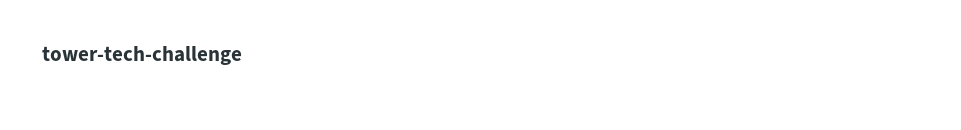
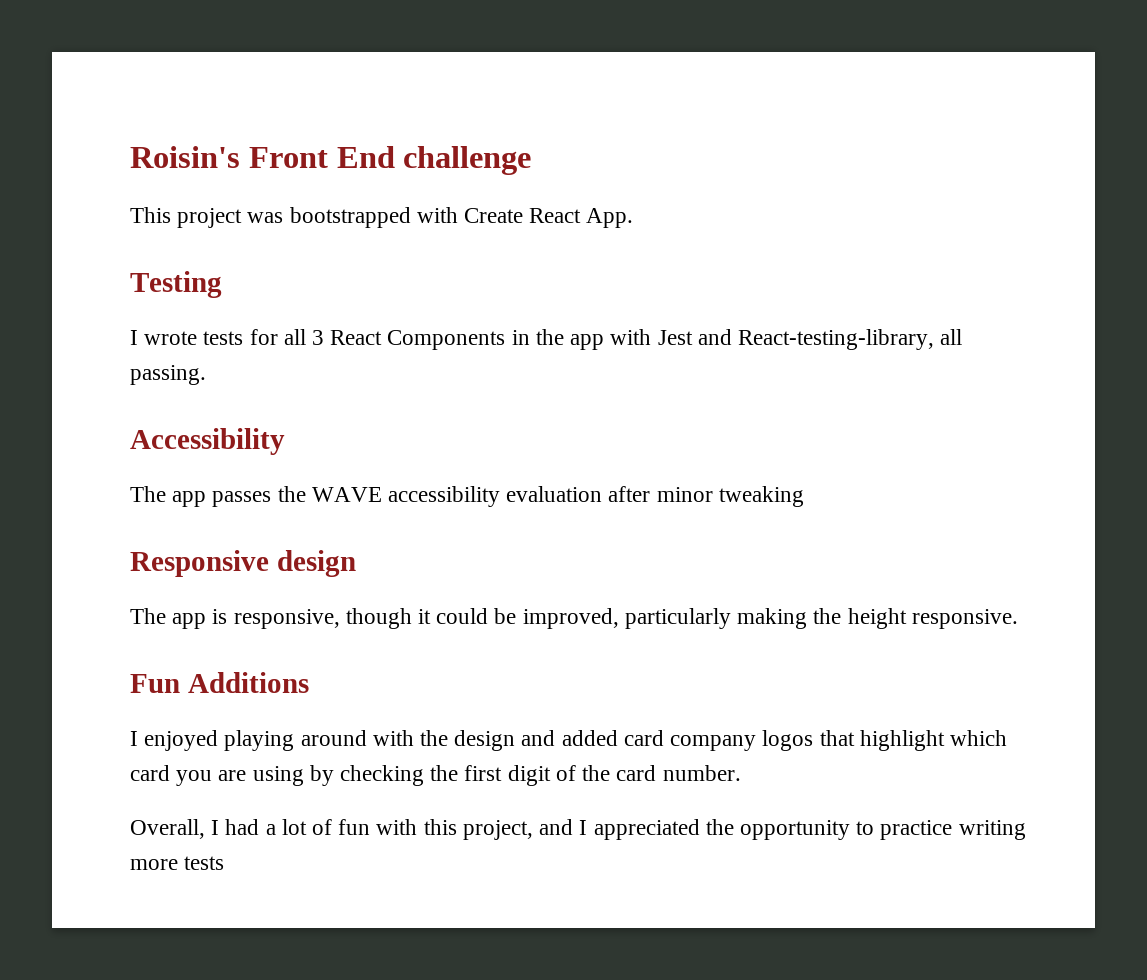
- tower-tech-challenge
+ Roisin's Front End challenge
+ This project was bootstrapped with Create React App.
+ Testing
+ I wrote tests for all 3 React Components in the app with Jest and React-testing-library, all passing.
+ Accessibility
+ The app passes the WAVE accessibility evaluation after minor tweaking
+ Responsive design
+ The app is responsive, though it could be improved, particularly making the height responsive.
+ Fun Additions
+ I enjoyed playing around with the design and added card company logos that highlight which card you are using by checking the first digit of the card number.
+ Overall, I had a lot of fun with this project, and I appreciated the opportunity to practice writing more tests

